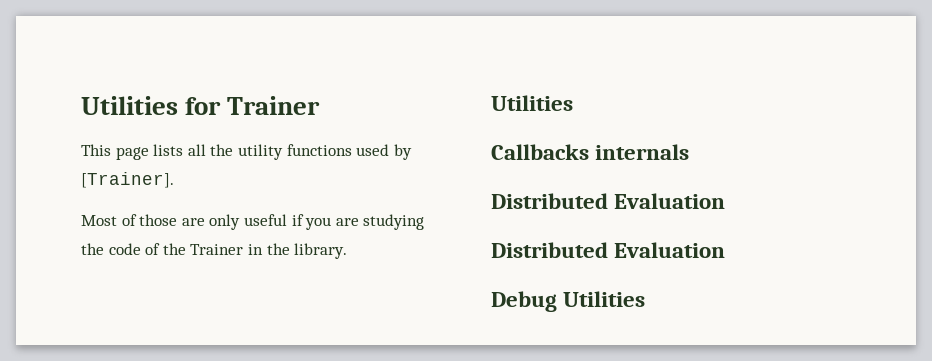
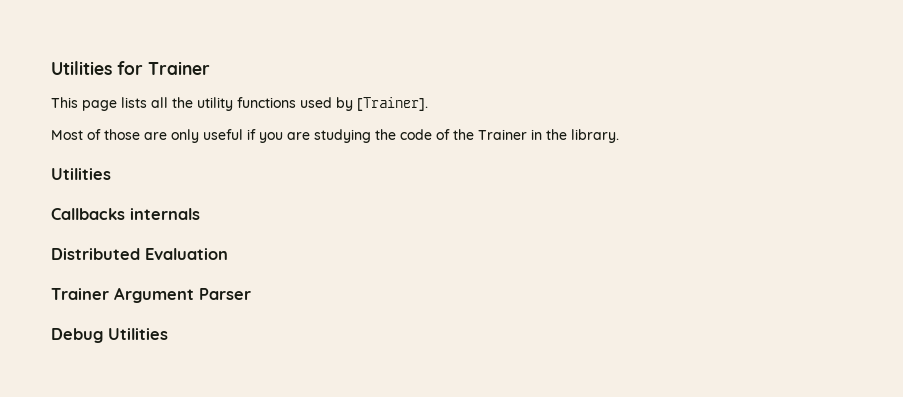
  Callbacks internals
  Distributed Evaluation
- Distributed Evaluation
+ Trainer Argument Parser

